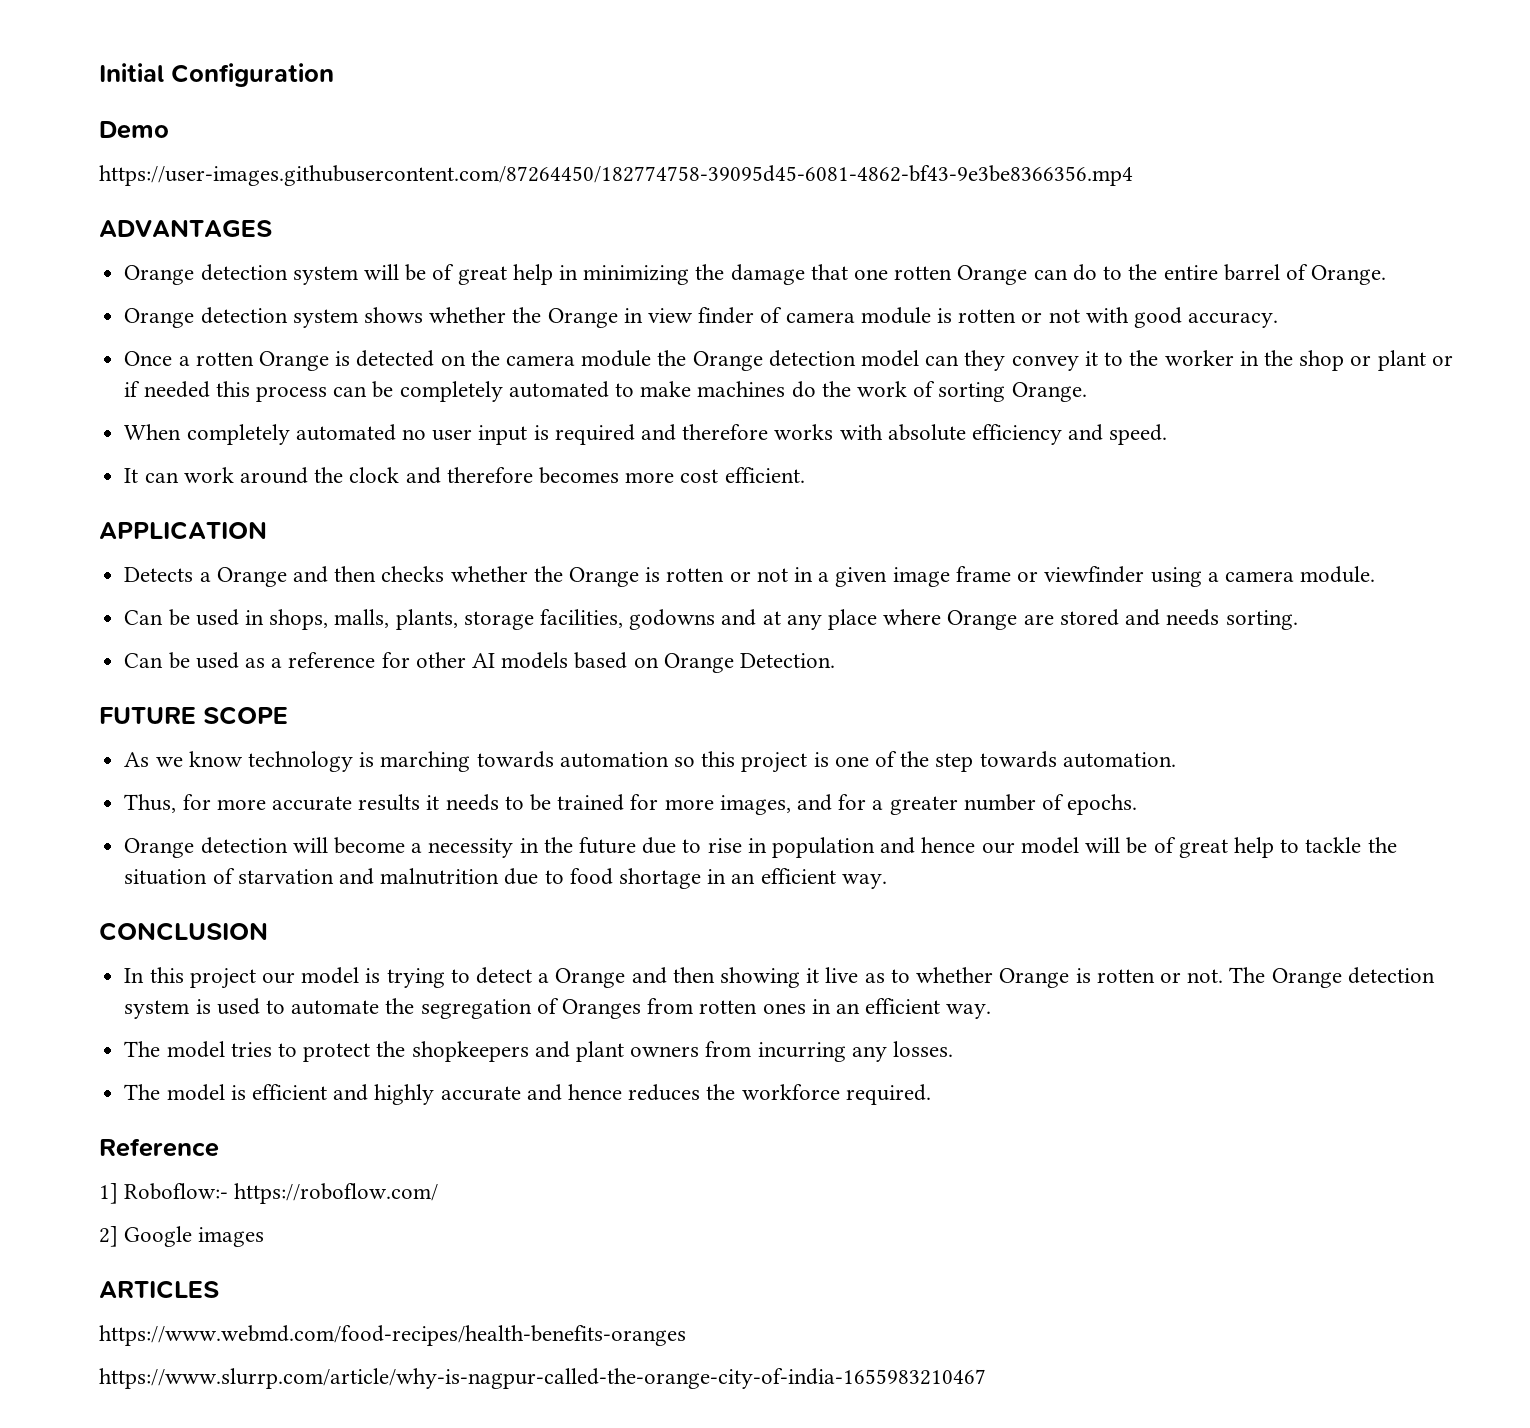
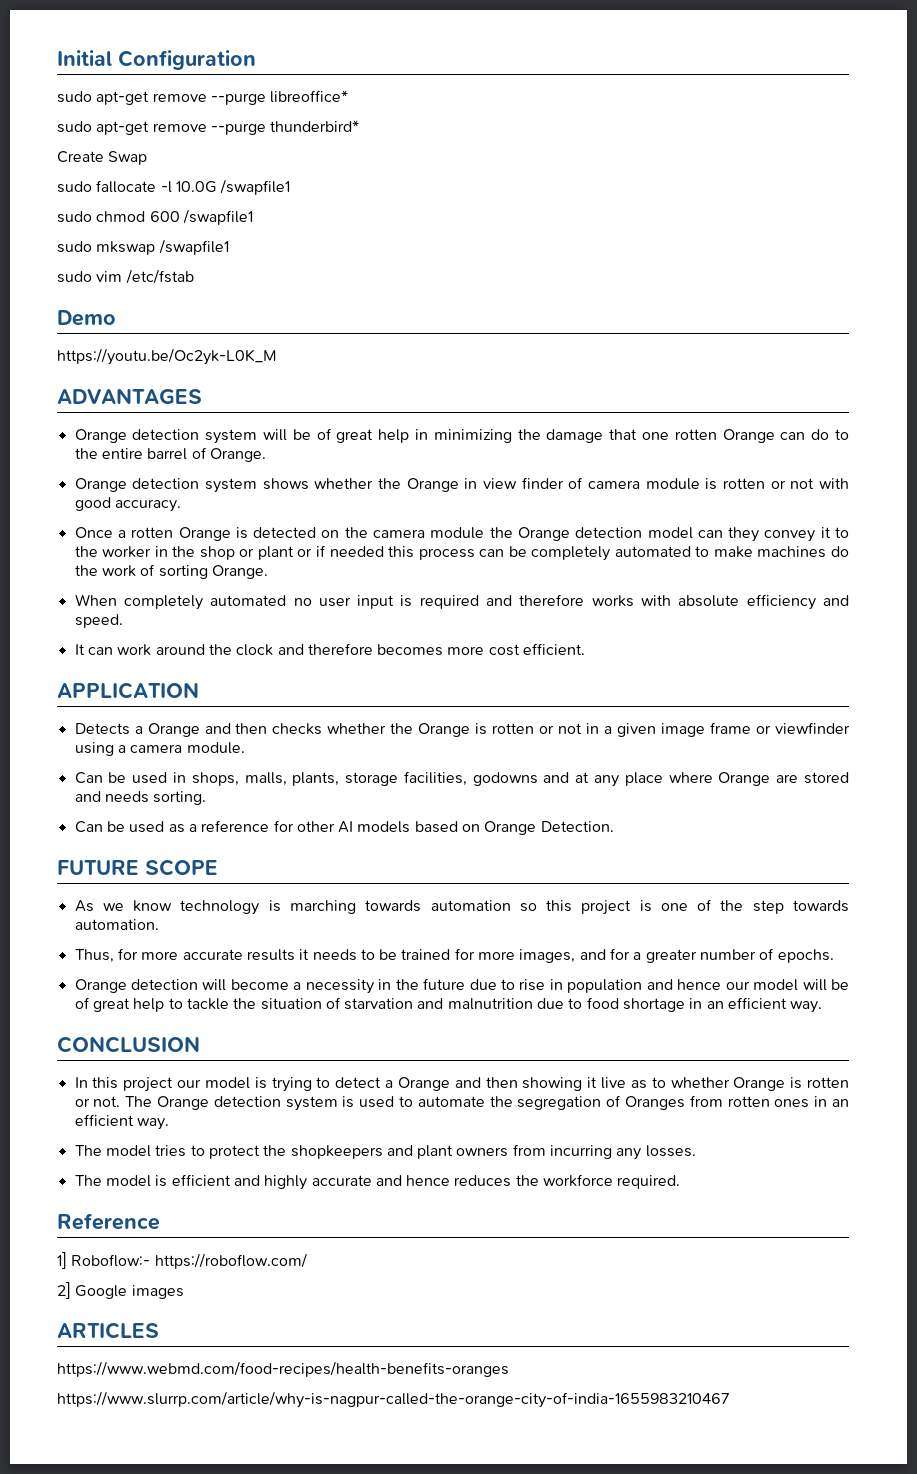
+ sudo apt-get remove --purge libreoffice*
+ sudo apt-get remove --purge thunderbird*
+ Create Swap
+ sudo fallocate -l 10.0G /swapfile1
+ sudo chmod 600 /swapfile1
+ sudo mkswap /swapfile1
+ sudo vim /etc/fstab
- https://user-images.githubusercontent.com/87264450/182774758-39095d45-6081-4862-bf43-9e3be8366356.mp4
+ https://youtu.be/Oc2yk-L0K_M

